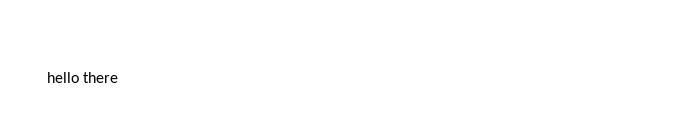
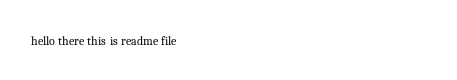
- hello there
+ hello there this is readme file

